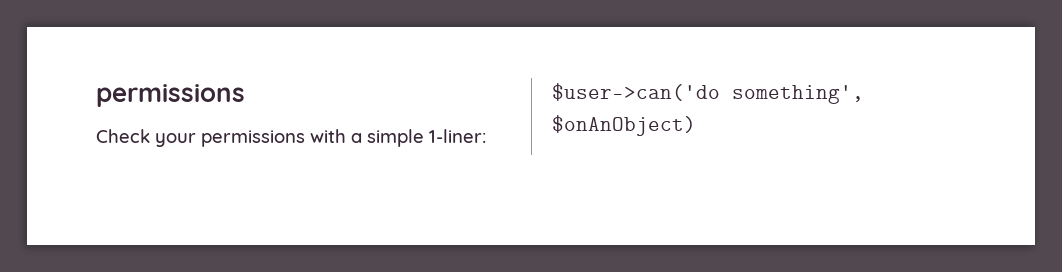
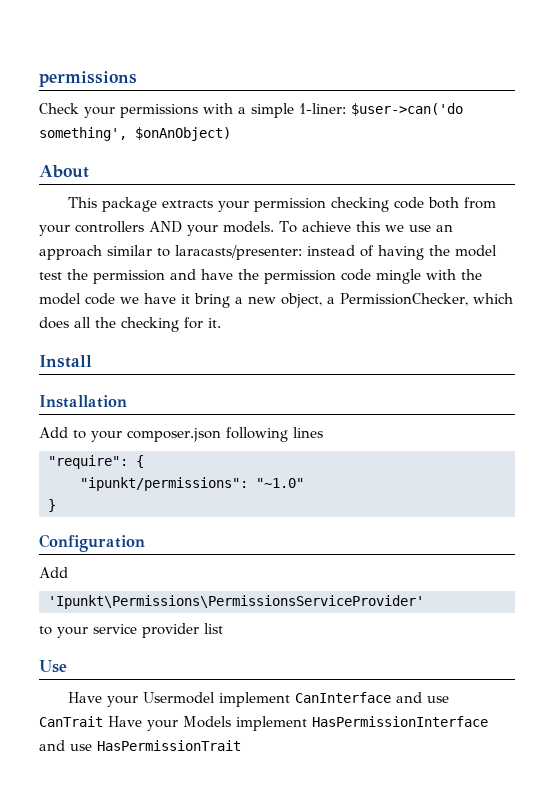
+ About
+ This package extracts your permission checking code both from your controllers AND your models. To achieve this we use an approach similar to laracasts/presenter: instead of having the model test the permission and have the permission code mingle with the model code we have it bring a new object, a PermissionChecker, which does all the checking for it.
+ Install
+ Installation
+ Add to your composer.json following lines
+ "require": {
+ "ipunkt/permissions": "~1.0"
+ }
+ Configuration
+ Add
+ 'Ipunkt\Permissions\PermissionsServiceProvider'
+ to your service provider list
+ Use
+ Have your Usermodel implement CanInterface and use CanTrait Have your Models implement HasPermissionInterface and use HasPermissionTrait

